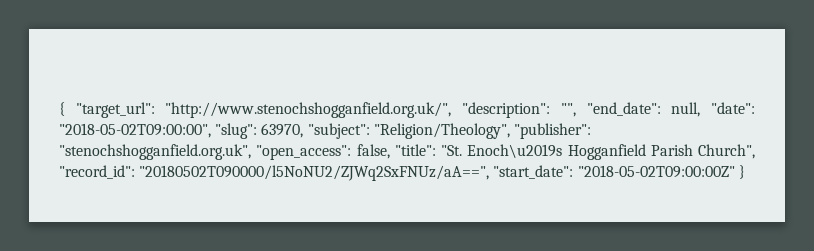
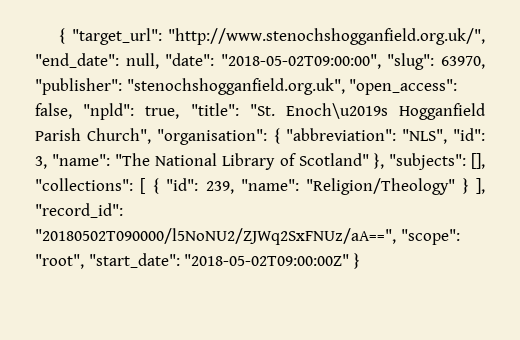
- { "target_url": "http://www.stenochshogganfield.org.uk/", "description": "", "end_date": null, "date": "2018-05-02T09:00:00", "slug": 63970, "subject": "Religion/Theology", "publisher": "stenochshogganfield.org.uk", "open_access": false, "title": "St. Enoch\u2019s Hogganfield Parish Church", "record_id": "20180502T090000/l5NoNU2/ZJWq2SxFNUz/aA==", "start_date": "2018-05-02T09:00:00Z" }
+ { "target_url": "http://www.stenochshogganfield.org.uk/", "end_date": null, "date": "2018-05-02T09:00:00", "slug": 63970, "publisher": "stenochshogganfield.org.uk", "open_access": false, "npld": true, "title": "St. Enoch\u2019s Hogganfield Parish Church", "organisation": { "abbreviation": "NLS", "id": 3, "name": "The National Library of Scotland" }, "subjects": [], "collections": [ { "id": 239, "name": "Religion/Theology" } ], "record_id": "20180502T090000/l5NoNU2/ZJWq2SxFNUz/aA==", "scope": "root", "start_date": "2018-05-02T09:00:00Z" }

